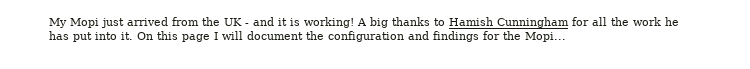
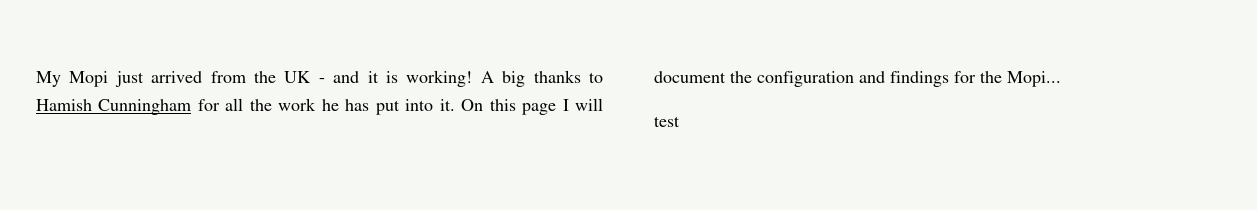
+ test

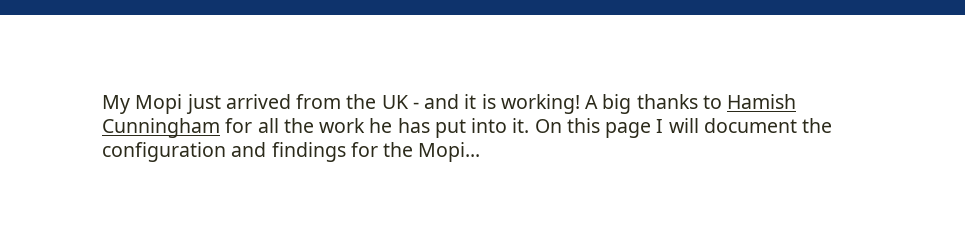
- test

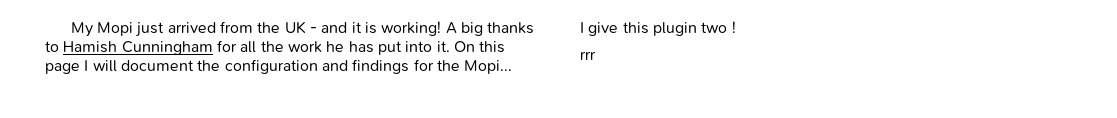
+ I give this plugin two !
+ rrr

